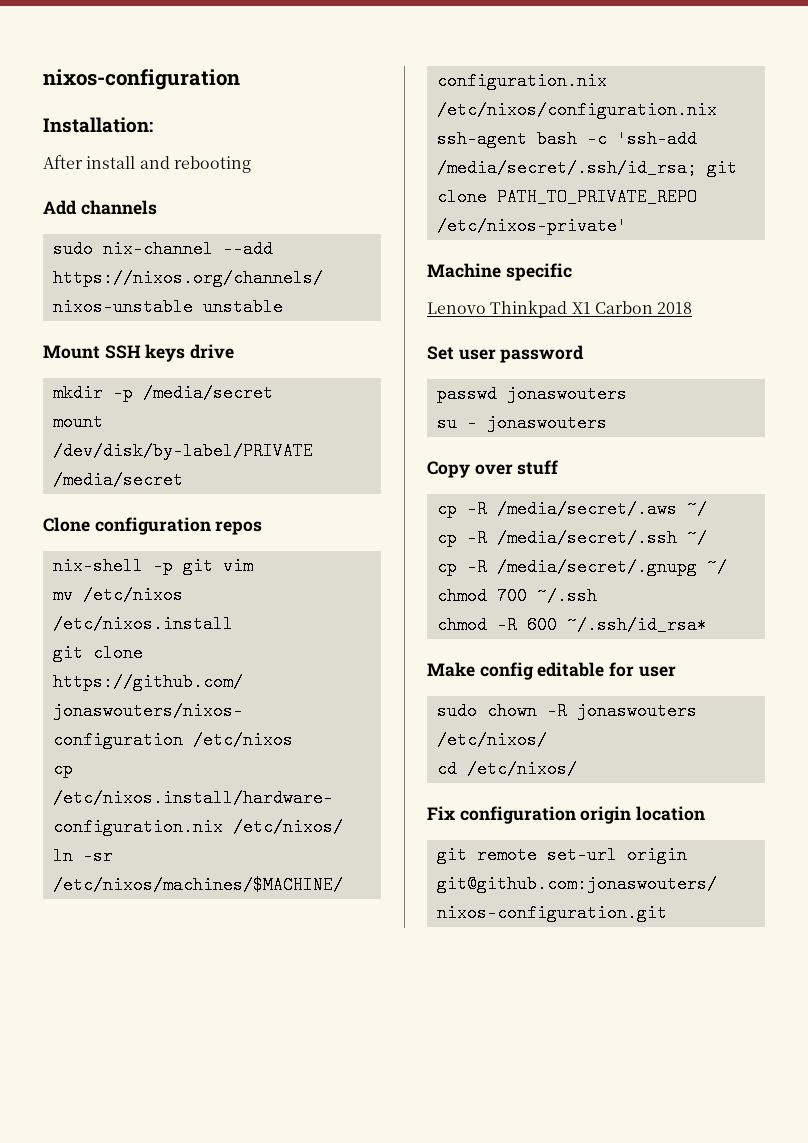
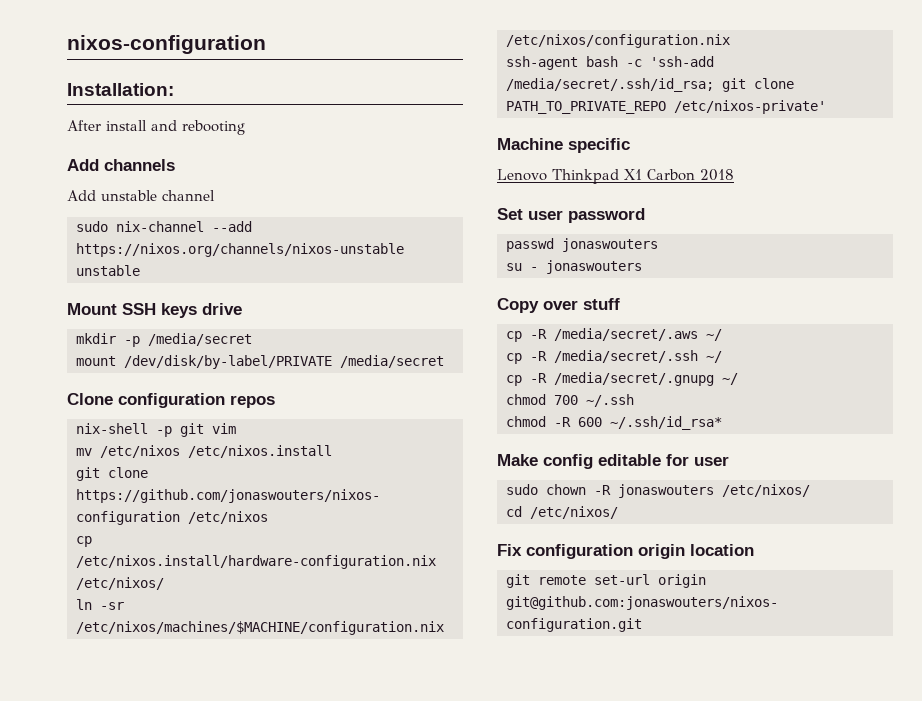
+ Add unstable channel

